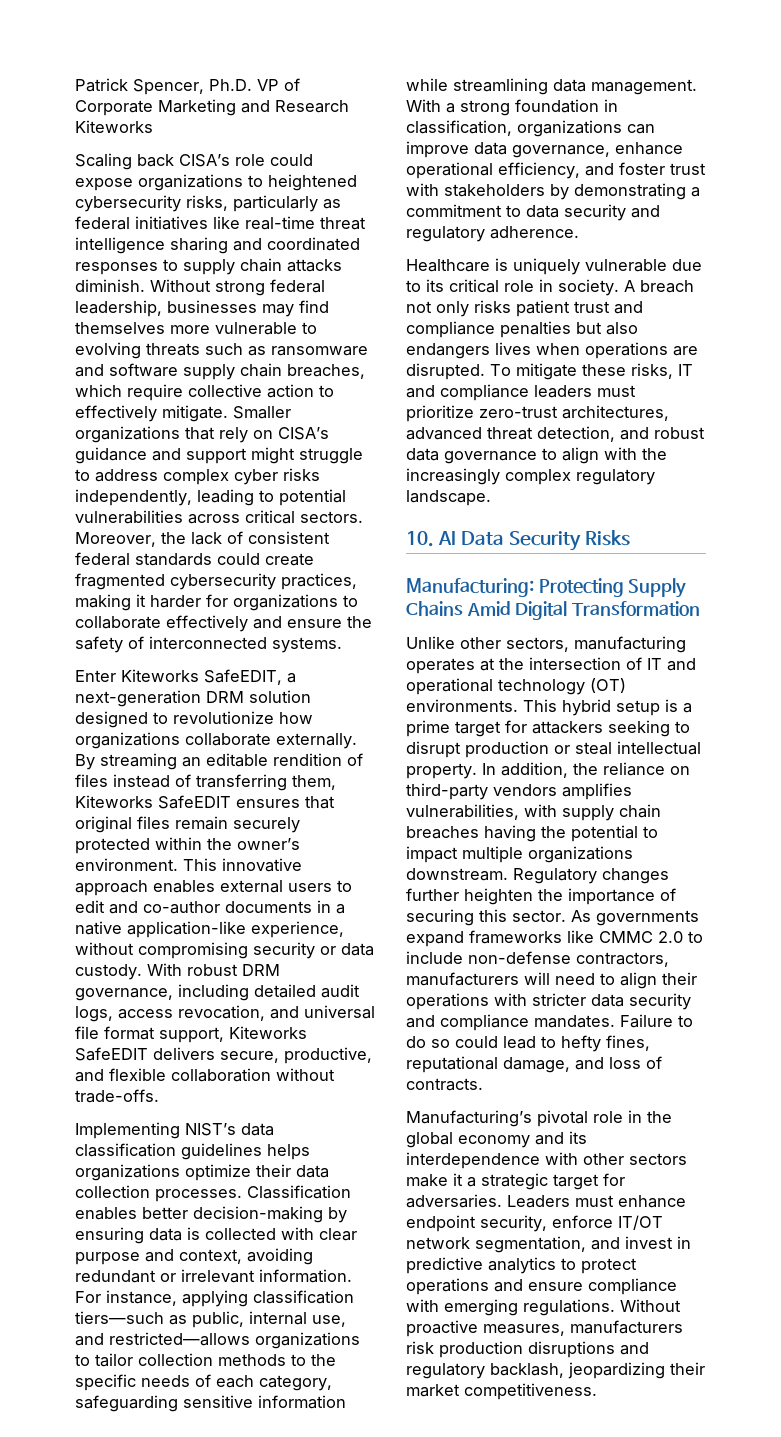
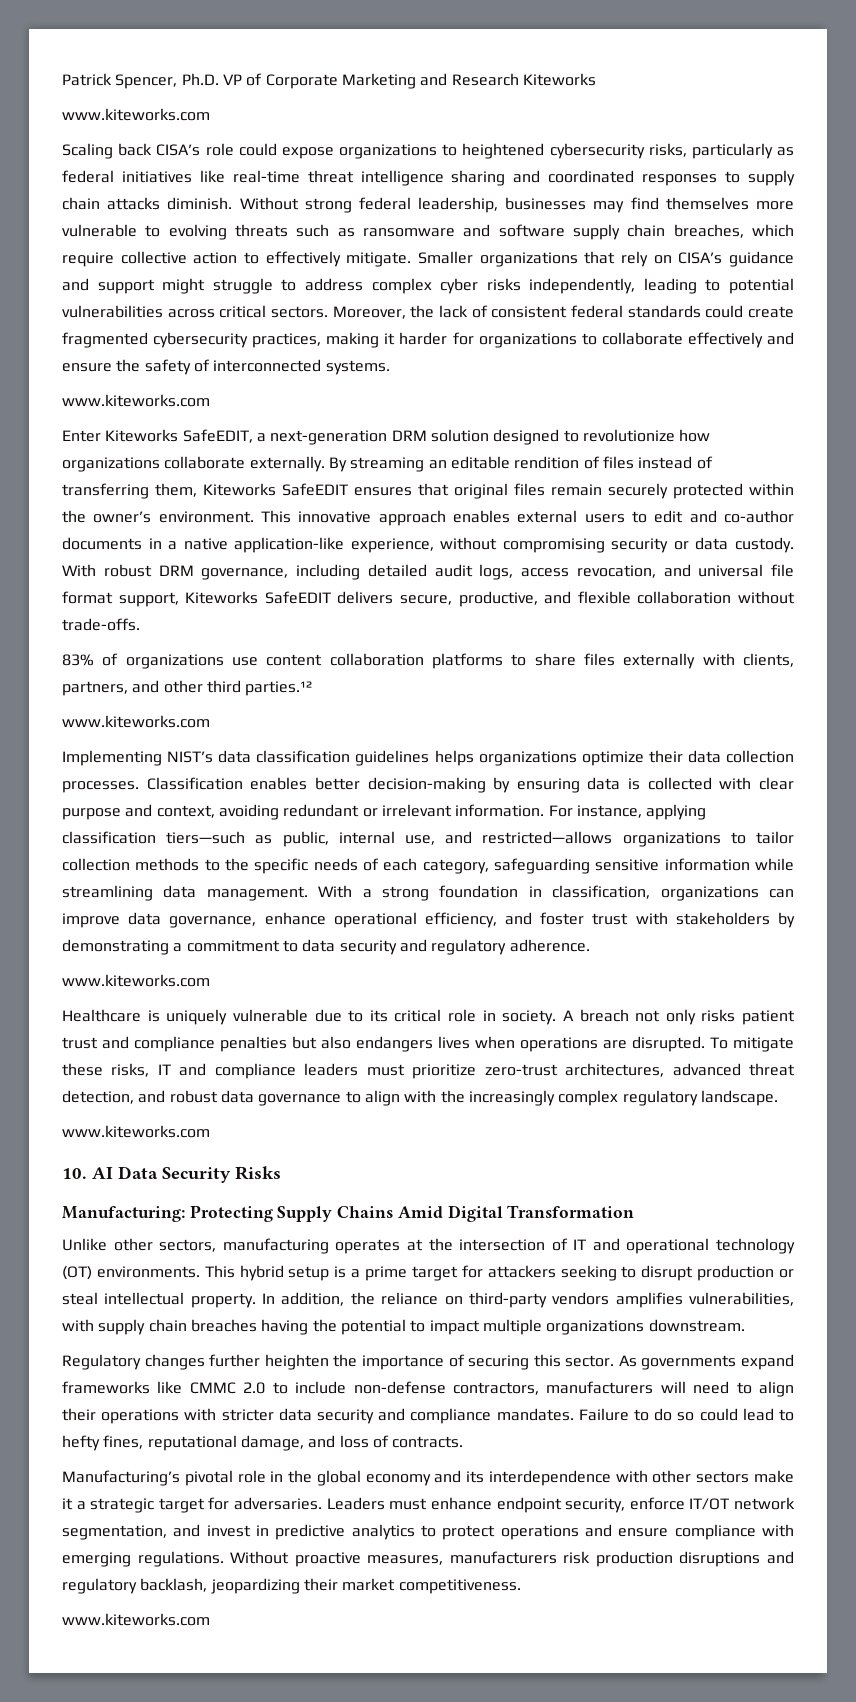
  Patrick Spencer, Ph.D. VP of Corporate Marketing and Research Kiteworks
+ www.kiteworks.com
  Moreover, the lack of consistent federal standards could create fragmented cybersecurity practices, making it harder for organizations to collaborate effectively and ensure the safety of interconnected systems.
+ www.kiteworks.com
+ 83% of organizations use content collaboration platforms to share files externally with clients, partners, and other third parties.¹²
+ www.kiteworks.com
  With a strong foundation in classification, organizations can improve data governance, enhance operational efficiency, and foster trust with stakeholders by demonstrating a commitment to data security and regulatory adherence.
+ www.kiteworks.com
  To mitigate these risks, IT and compliance leaders must prioritize zero-trust architectures, advanced threat detection, and robust data governance to align with the increasingly complex regulatory landscape.
+ www.kiteworks.com
- In addition, the reliance on third-party vendors amplifies vulnerabilities, with supply chain breaches having the potential to impact multiple organizations downstream. Regulatory changes further heighten the importance of securing this sector.
+ In addition, the reliance on third-party vendors amplifies vulnerabilities, with supply chain breaches having the potential to impact multiple organizations downstream.
+ Regulatory changes further heighten the importance of securing this sector.
  Without proactive measures, manufacturers risk production disruptions and regulatory backlash, jeopardizing their market competitiveness.
+ www.kiteworks.com

